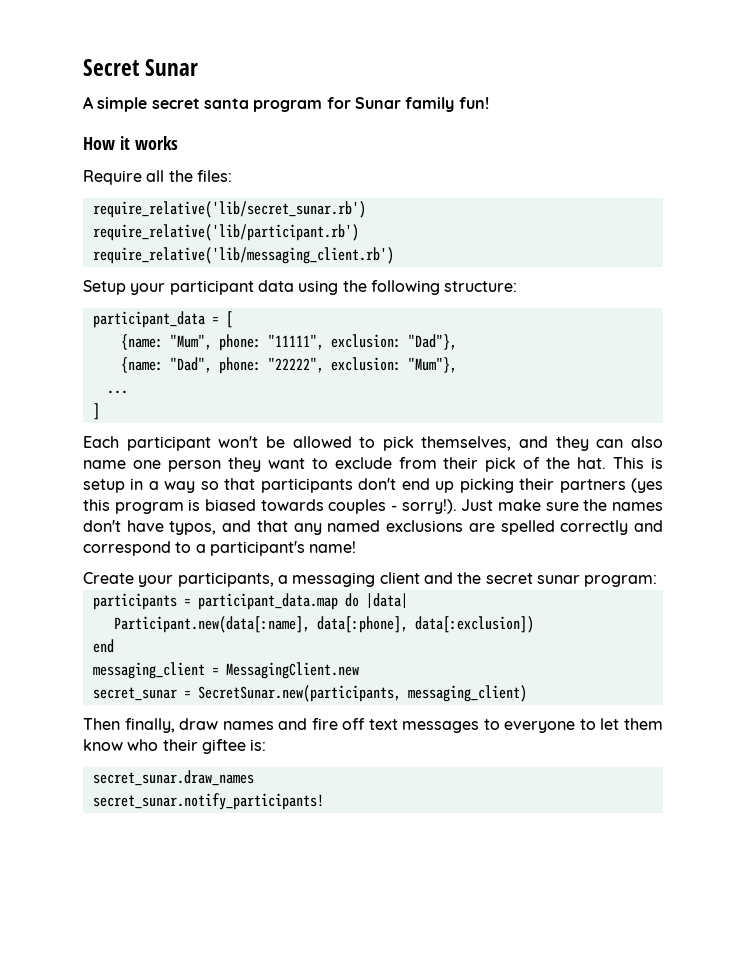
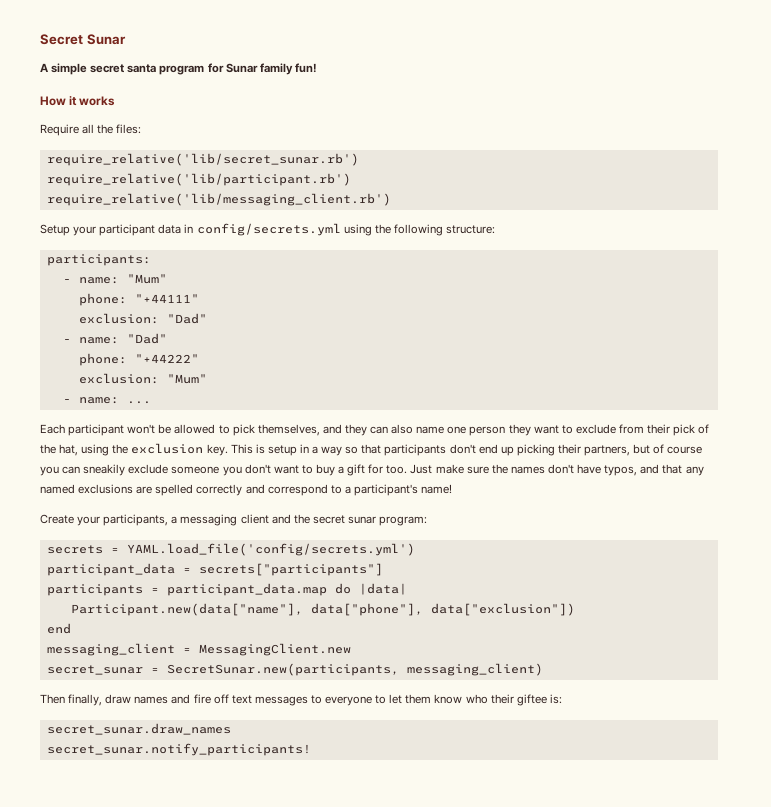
- Setup your participant data using the following structure:
+ Setup your participant data in config/secrets.yml using the following structure:
- participant_data = [
- {name: "Mum", phone: "11111", exclusion: "Dad"},
- {name: "Dad", phone: "22222", exclusion: "Mum"},
- ...
+ participants:
+ - name: "Mum"
+ phone: "+44111"
+ exclusion: "Dad"
+ - name: "Dad"
+ phone: "+44222"
+ exclusion: "Mum"
+ - name: ...
- ]
- Each participant won't be allowed to pick themselves, and they can also name one person they want to exclude from their pick of the hat.
+ Each participant won't be allowed to pick themselves, and they can also name one person they want to exclude from their pick of the hat, using the exclusion key.
- This is setup in a way so that participants don't end up picking their partners (yes this program is biased towards couples - sorry!).
+ This is setup in a way so that participants don't end up picking their partners, but of course you can sneakily exclude someone you don't want to buy a gift for too.
+ secrets = YAML.load_file('config/secrets.yml')
+ participant_data = secrets["participants"]
- Participant.new(data[:name], data[:phone], data[:exclusion])
+ Participant.new(data["name"], data["phone"], data["exclusion"])

